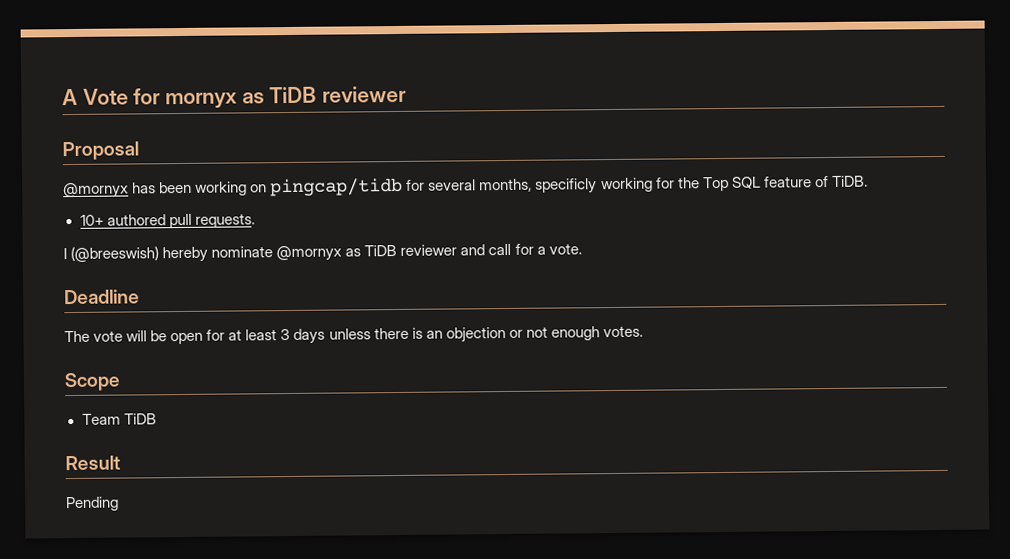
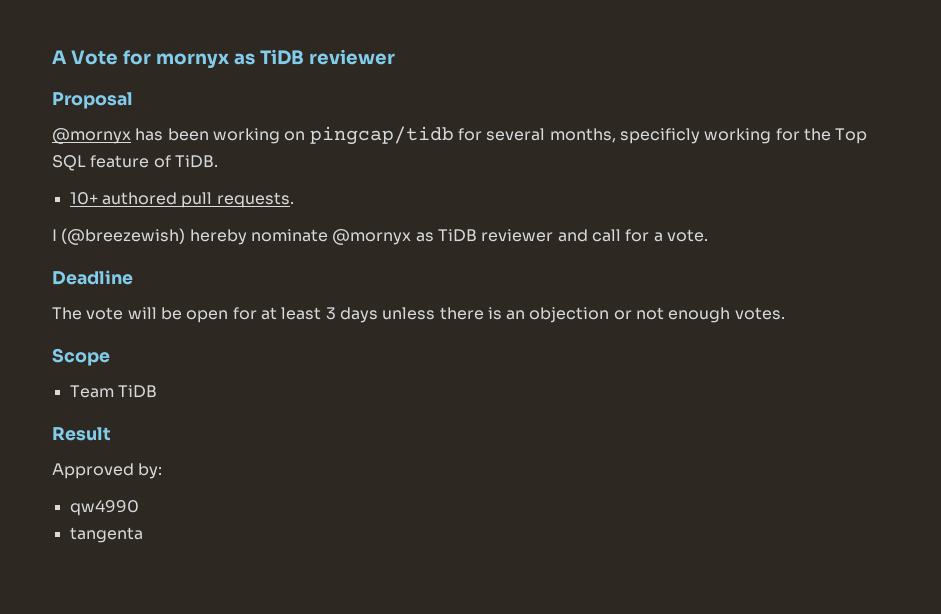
- I (@breeswish) hereby nominate @mornyx as TiDB reviewer and call for a vote.
+ I (@breezewish) hereby nominate @mornyx as TiDB reviewer and call for a vote.
- Pending
+ Approved by:
+ qw4990
+ tangenta

